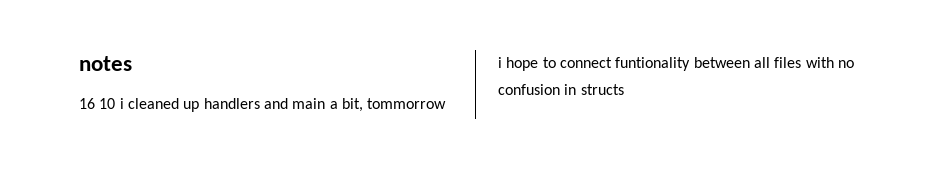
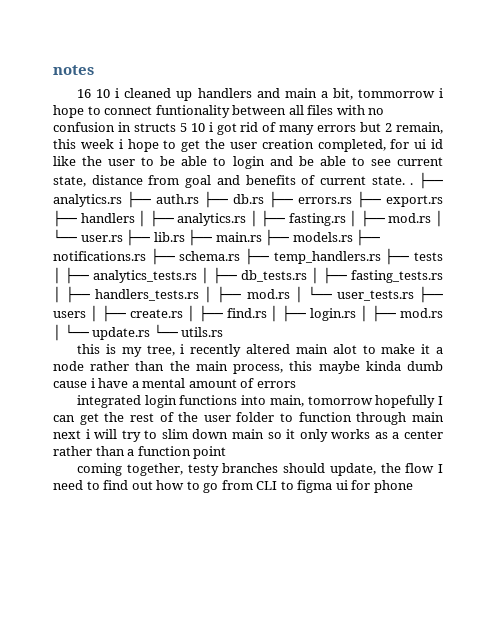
- 16 10 i cleaned up handlers and main a bit, tommorrow i hope to connect funtionality between all files with no confusion in structs
+ 16 10 i cleaned up handlers and main a bit, tommorrow i hope to connect funtionality between all files with no confusion in structs 5 10 i got rid of many errors but 2 remain, this week i hope to get the user creation completed, for ui id like the user to be able to login and be able to see current state, distance from goal and benefits of current state. . ├── analytics.rs ├── auth.rs ├── db.rs ├── errors.rs ├── export.rs ├── handlers │ ├── analytics.rs │ ├── fasting.rs │ ├── mod.rs │ └── user.rs ├── lib.rs ├── main.rs ├── models.rs ├── notifications.rs ├── schema.rs ├── temp_handlers.rs ├── tests │ ├── analytics_tests.rs │ ├── db_tests.rs │ ├── fasting_tests.rs │ ├── handlers_tests.rs │ ├── mod.rs │ └── user_tests.rs ├── users │ ├── create.rs │ ├── find.rs │ ├── login.rs │ ├── mod.rs │ └── update.rs └── utils.rs
+ this is my tree, i recently altered main alot to make it a node rather than the main process, this maybe kinda dumb cause i have a mental amount of errors
+ integrated login functions into main, tomorrow hopefully I can get the rest of the user folder to function through main next i will try to slim down main so it only works as a center rather than a function point
+ coming together, testy branches should update, the flow I need to find out how to go from CLI to figma ui for phone

